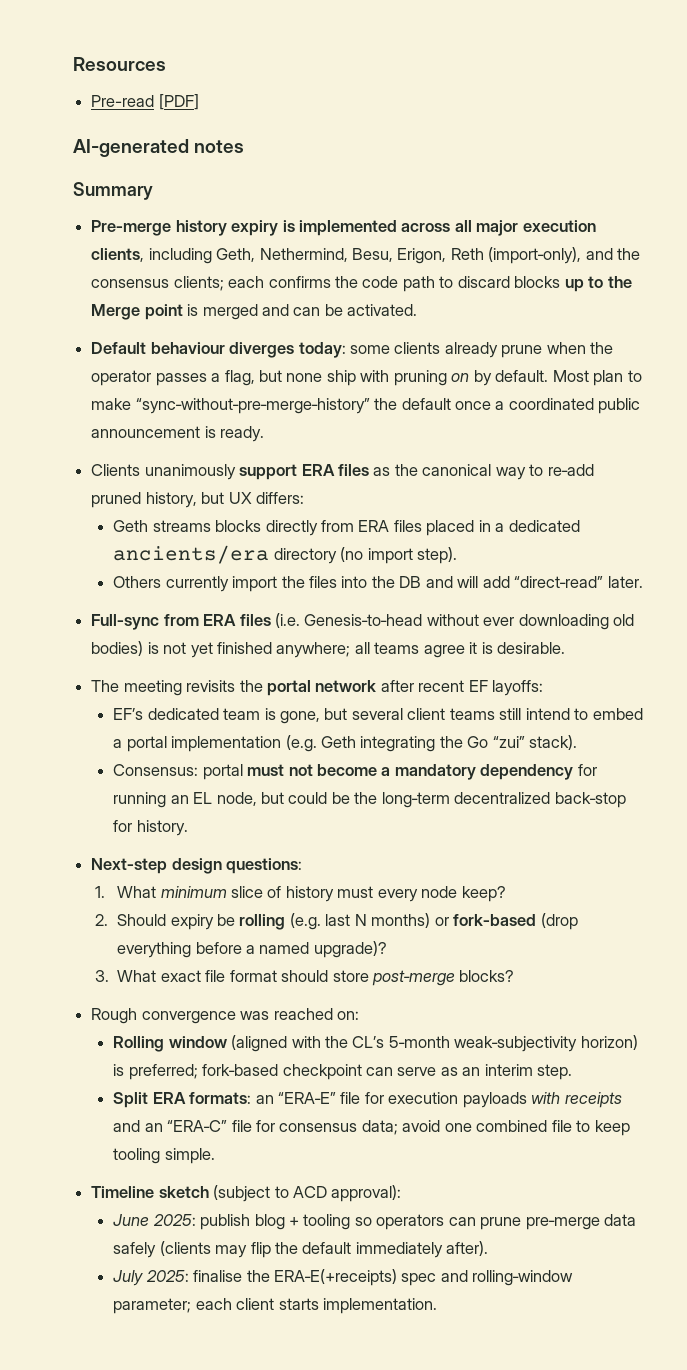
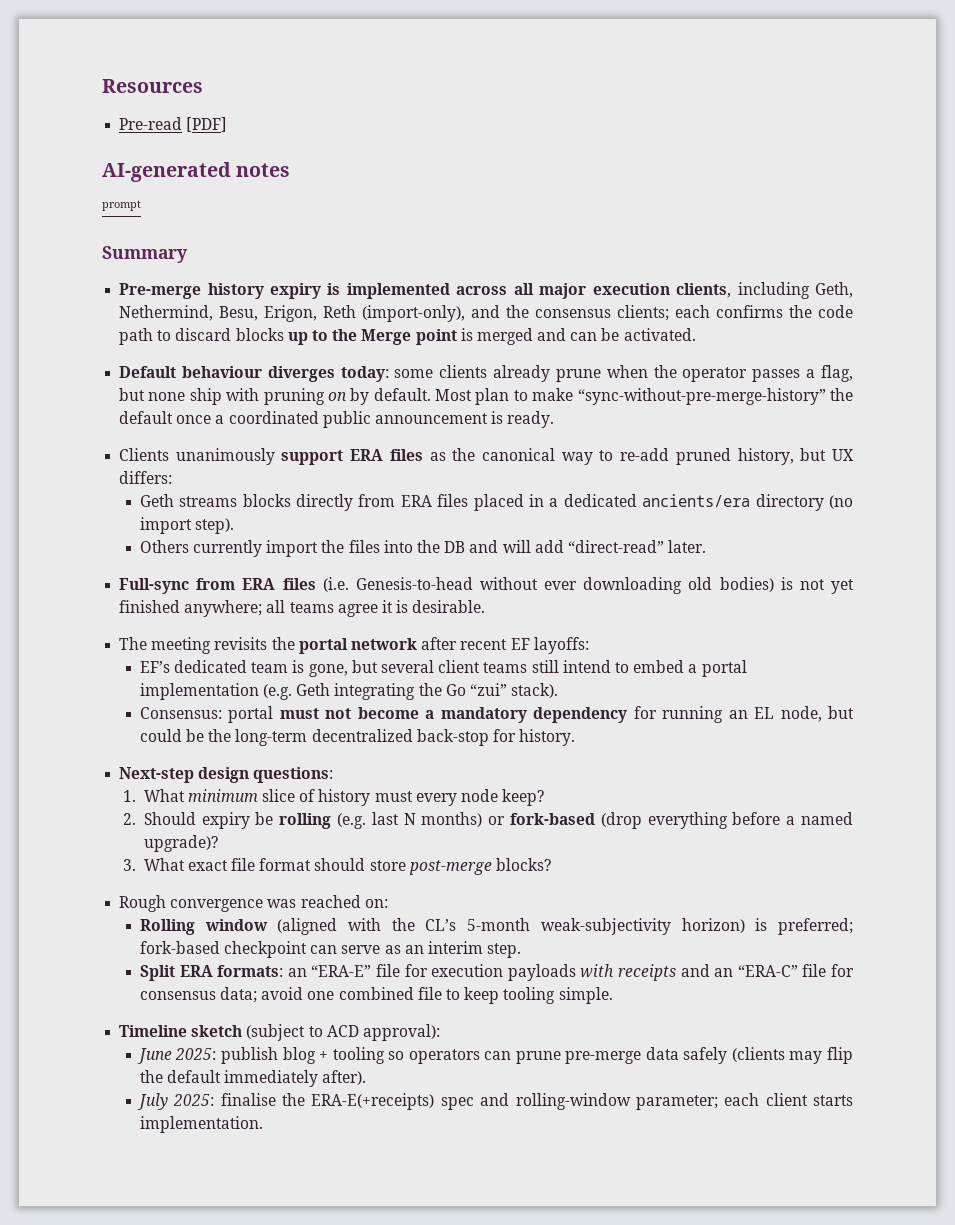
+ prompt

